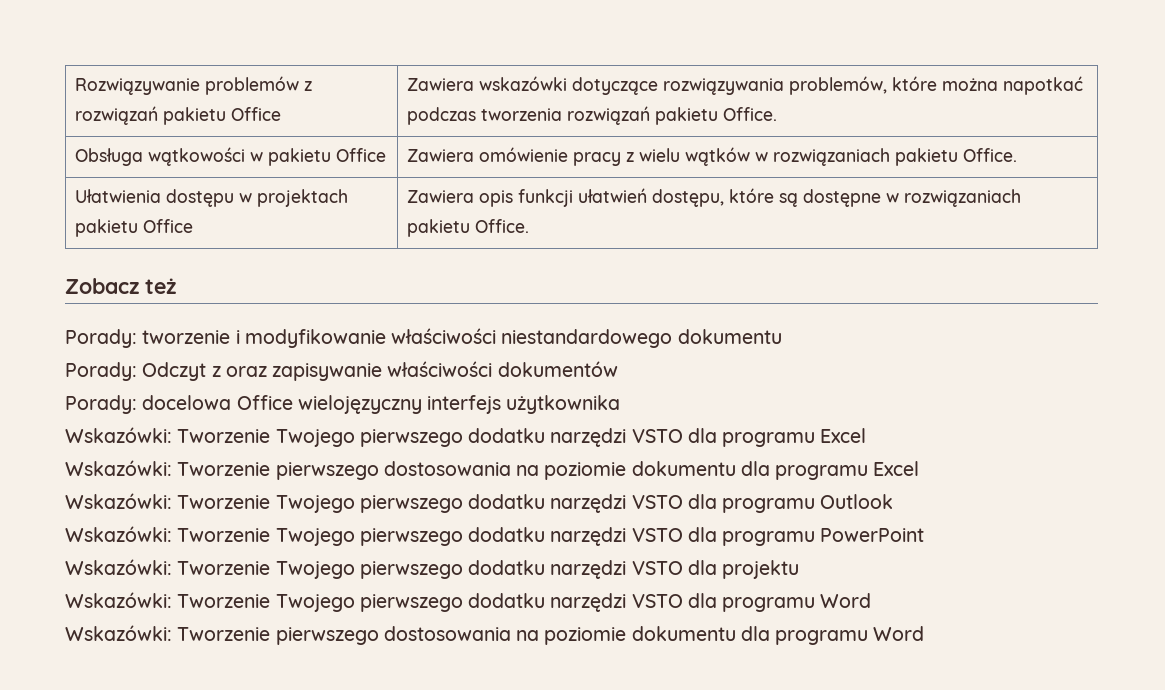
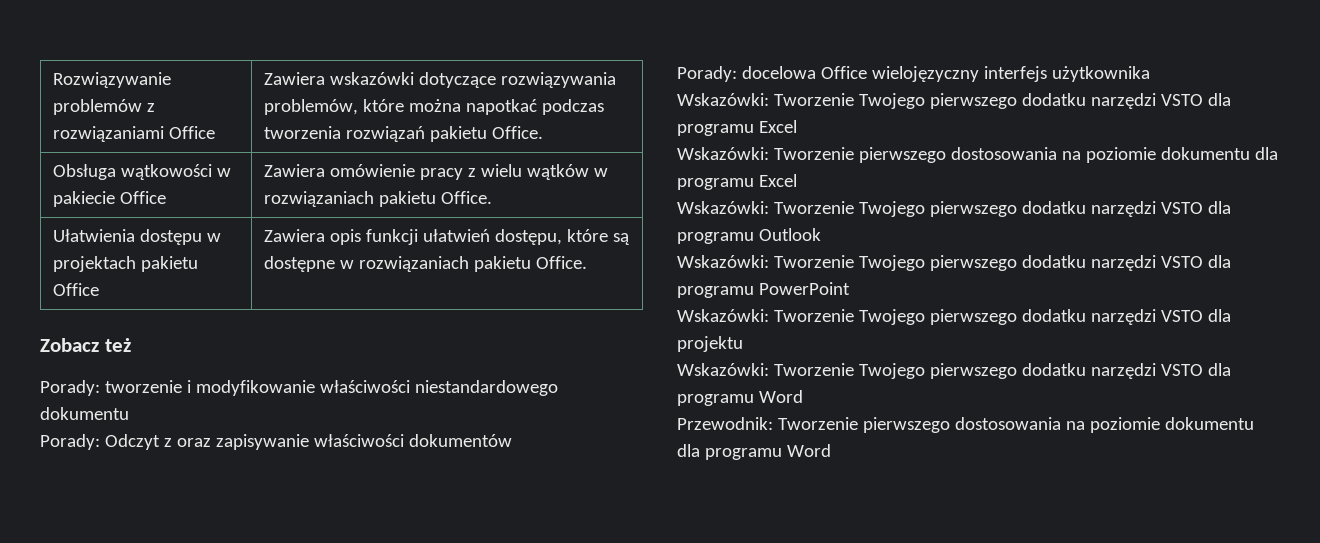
- Rozwiązywanie problemów z rozwiązań pakietu Office | Zawiera wskazówki dotyczące rozwiązywania problemów, które można napotkać podczas tworzenia rozwiązań pakietu Office.
+ Rozwiązywanie problemów z rozwiązaniami Office | Zawiera wskazówki dotyczące rozwiązywania problemów, które można napotkać podczas tworzenia rozwiązań pakietu Office.
- Obsługa wątkowości w pakietu Office | Zawiera omówienie pracy z wielu wątków w rozwiązaniach pakietu Office.
+ Obsługa wątkowości w pakiecie Office | Zawiera omówienie pracy z wielu wątków w rozwiązaniach pakietu Office.
- Wskazówki: Tworzenie pierwszego dostosowania na poziomie dokumentu dla programu Word
+ Przewodnik: Tworzenie pierwszego dostosowania na poziomie dokumentu dla programu Word

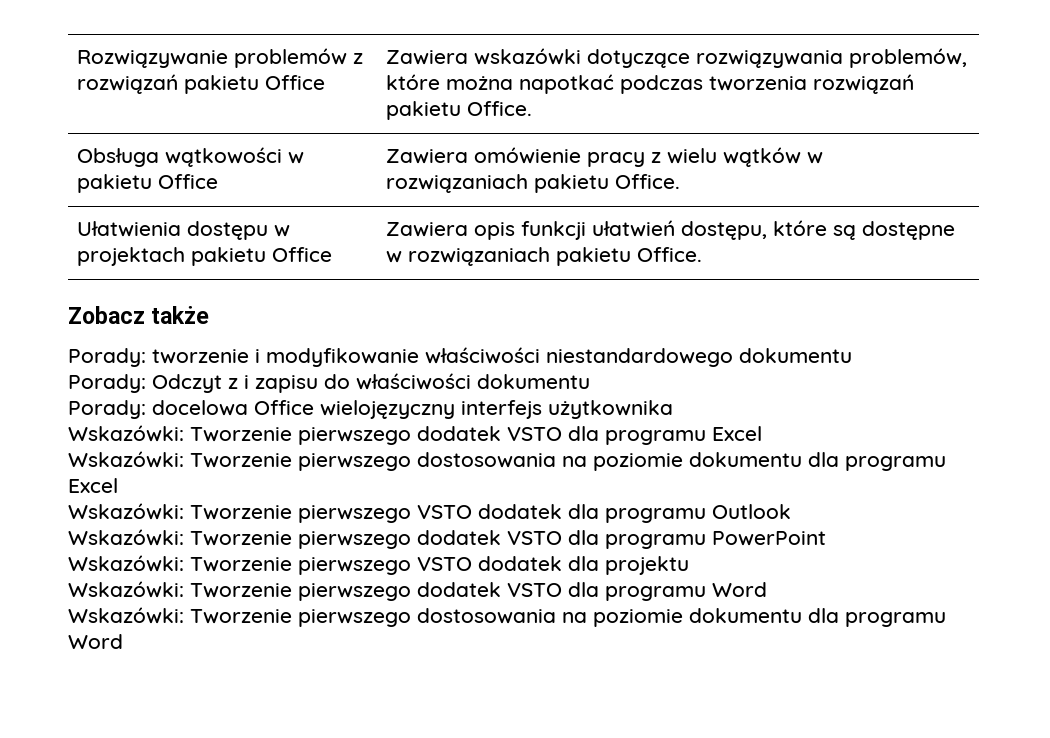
- Rozwiązywanie problemów z rozwiązaniami Office | Zawiera wskazówki dotyczące rozwiązywania problemów, które można napotkać podczas tworzenia rozwiązań pakietu Office.
+ Rozwiązywanie problemów z rozwiązań pakietu Office | Zawiera wskazówki dotyczące rozwiązywania problemów, które można napotkać podczas tworzenia rozwiązań pakietu Office.
- Obsługa wątkowości w pakiecie Office | Zawiera omówienie pracy z wielu wątków w rozwiązaniach pakietu Office.
+ Obsługa wątkowości w pakietu Office | Zawiera omówienie pracy z wielu wątków w rozwiązaniach pakietu Office.
- Zobacz też
+ Zobacz także
- Porady: Odczyt z oraz zapisywanie właściwości dokumentów
+ Porady: Odczyt z i zapisu do właściwości dokumentu
- Wskazówki: Tworzenie Twojego pierwszego dodatku narzędzi VSTO dla programu Excel
+ Wskazówki: Tworzenie pierwszego dodatek VSTO dla programu Excel
- Wskazówki: Tworzenie Twojego pierwszego dodatku narzędzi VSTO dla programu Outlook
+ Wskazówki: Tworzenie pierwszego VSTO dodatek dla programu Outlook
- Wskazówki: Tworzenie Twojego pierwszego dodatku narzędzi VSTO dla programu PowerPoint
+ Wskazówki: Tworzenie pierwszego dodatek VSTO dla programu PowerPoint
- Wskazówki: Tworzenie Twojego pierwszego dodatku narzędzi VSTO dla projektu
+ Wskazówki: Tworzenie pierwszego VSTO dodatek dla projektu
- Wskazówki: Tworzenie Twojego pierwszego dodatku narzędzi VSTO dla programu Word
+ Wskazówki: Tworzenie pierwszego dodatek VSTO dla programu Word
- Przewodnik: Tworzenie pierwszego dostosowania na poziomie dokumentu dla programu Word
+ Wskazówki: Tworzenie pierwszego dostosowania na poziomie dokumentu dla programu Word

